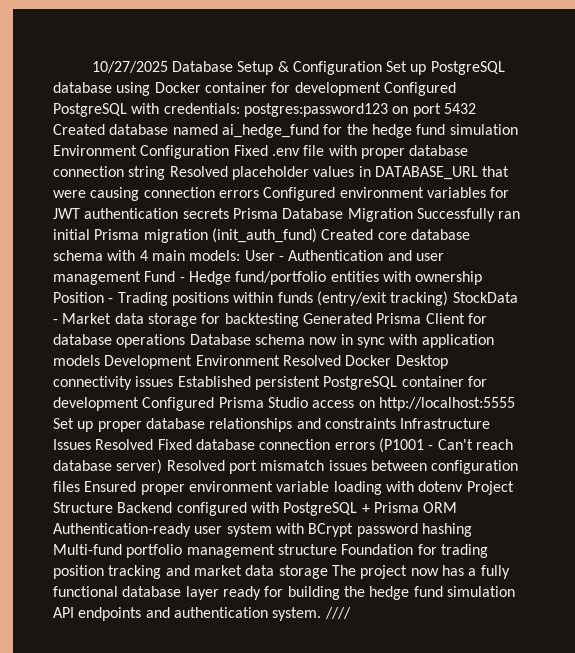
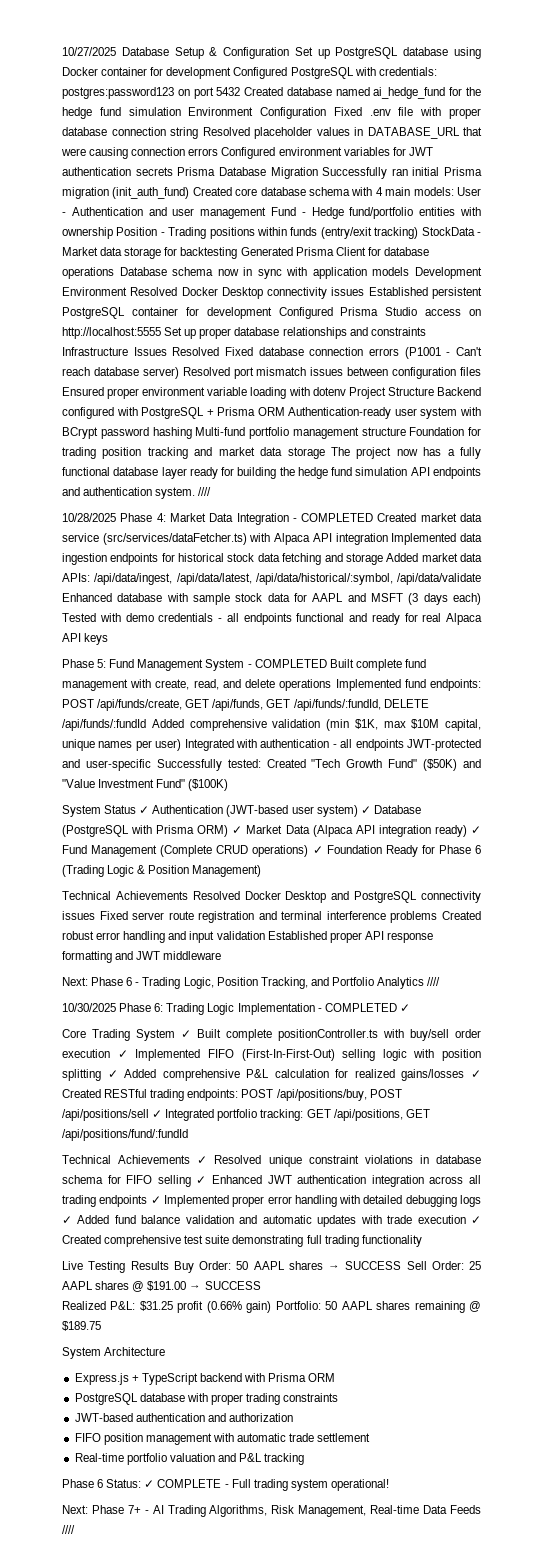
+ 10/28/2025 Phase 4: Market Data Integration - COMPLETED Created market data service (src/services/dataFetcher.ts) with Alpaca API integration Implemented data ingestion endpoints for historical stock data fetching and storage Added market data APIs: /api/data/ingest, /api/data/latest, /api/data/historical/:symbol, /api/data/validate Enhanced database with sample stock data for AAPL and MSFT (3 days each) Tested with demo credentials - all endpoints functional and ready for real Alpaca API keys
+ Phase 5: Fund Management System - COMPLETED Built complete fund management with create, read, and delete operations Implemented fund endpoints: POST /api/funds/create, GET /api/funds, GET /api/funds/:fundId, DELETE /api/funds/:fundId Added comprehensive validation (min $1K, max $10M capital, unique names per user) Integrated with authentication - all endpoints JWT-protected and user-specific Successfully tested: Created "Tech Growth Fund" ($50K) and "Value Investment Fund" ($100K)
+ System Status ✓ Authentication (JWT-based user system) ✓ Database (PostgreSQL with Prisma ORM) ✓ Market Data (Alpaca API integration ready) ✓ Fund Management (Complete CRUD operations) ✓ Foundation Ready for Phase 6 (Trading Logic & Position Management)
+ Technical Achievements Resolved Docker Desktop and PostgreSQL connectivity issues Fixed server route registration and terminal interference problems Created robust error handling and input validation Established proper API response formatting and JWT middleware
+ Next: Phase 6 - Trading Logic, Position Tracking, and Portfolio Analytics ////
+ 10/30/2025 Phase 6: Trading Logic Implementation - COMPLETED ✓
+ Core Trading System ✓ Built complete positionController.ts with buy/sell order execution ✓ Implemented FIFO (First-In-First-Out) selling logic with position splitting ✓ Added comprehensive P&L calculation for realized gains/losses ✓ Created RESTful trading endpoints: POST /api/positions/buy, POST /api/positions/sell ✓ Integrated portfolio tracking: GET /api/positions, GET /api/positions/fund/:fundId
+ Technical Achievements ✓ Resolved unique constraint violations in database schema for FIFO selling ✓ Enhanced JWT authentication integration across all trading endpoints ✓ Implemented proper error handling with detailed debugging logs ✓ Added fund balance validation and automatic updates with trade execution ✓ Created comprehensive test suite demonstrating full trading functionality
+ Live Testing Results Buy Order: 50 AAPL shares → SUCCESS Sell Order: 25 AAPL shares @ $191.00 → SUCCESS
+ Realized P&L: $31.25 profit (0.66% gain) Portfolio: 50 AAPL shares remaining @ $189.75
+ System Architecture
+ Express.js + TypeScript backend with Prisma ORM
+ PostgreSQL database with proper trading constraints
+ JWT-based authentication and authorization
+ FIFO position management with automatic trade settlement
+ Real-time portfolio valuation and P&L tracking
+ Phase 6 Status: ✓ COMPLETE - Full trading system operational!
+ Next: Phase 7+ - AI Trading Algorithms, Risk Management, Real-time Data Feeds ////

